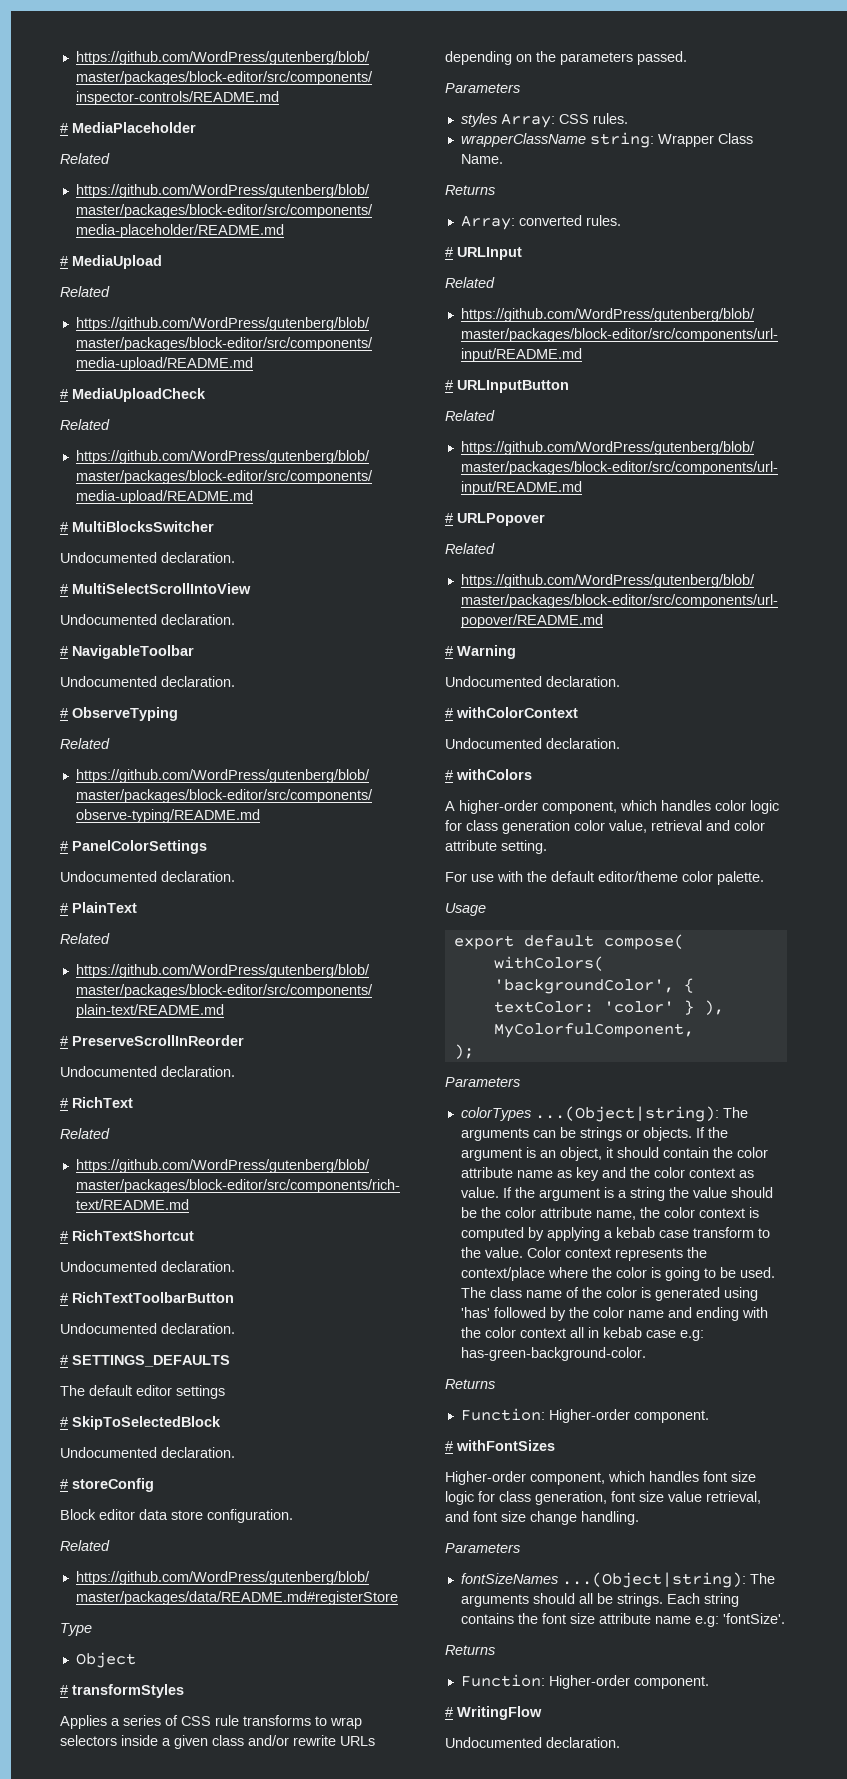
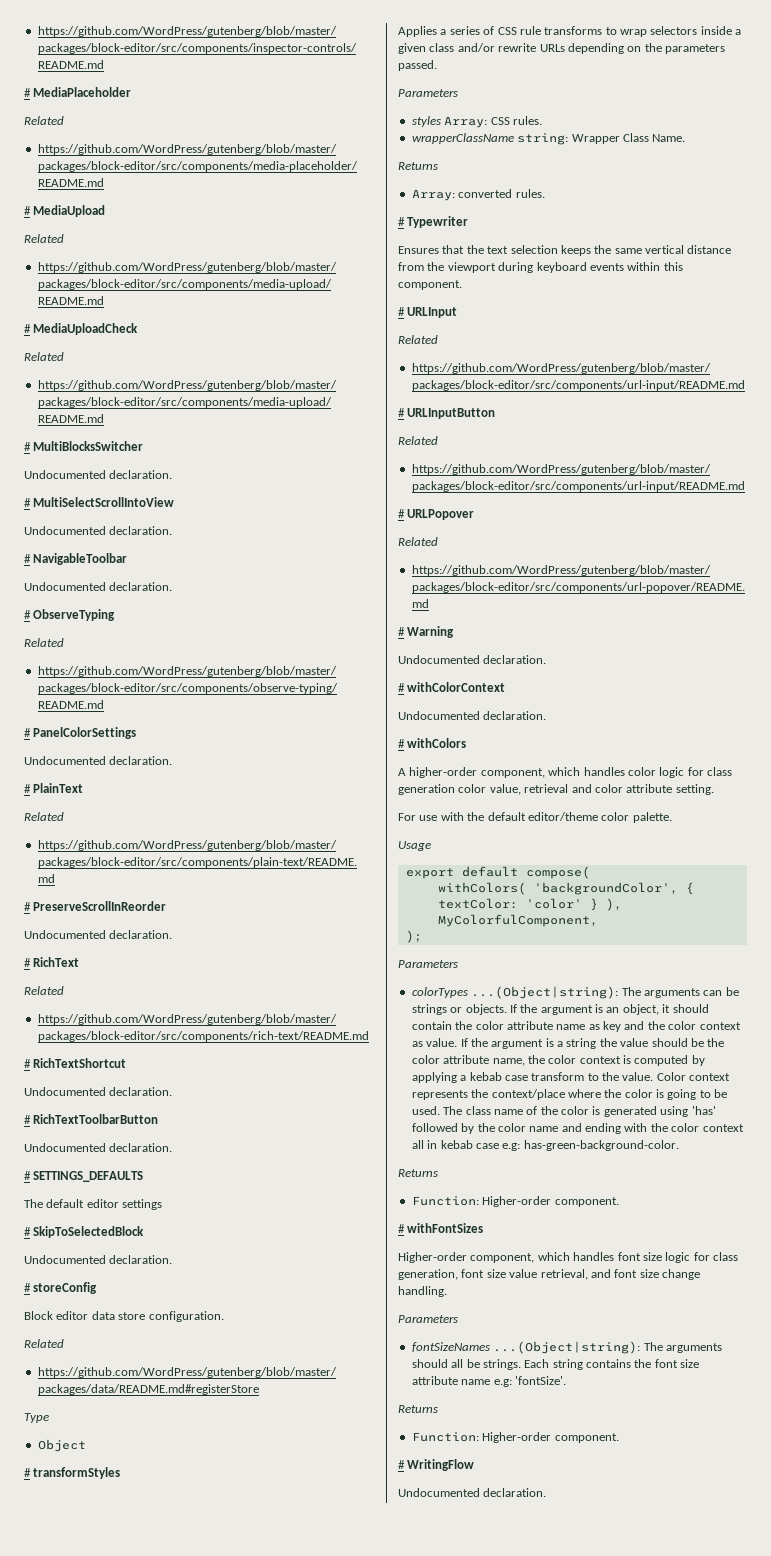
+ # Typewriter
+ Ensures that the text selection keeps the same vertical distance from the viewport during keyboard events within this component.

